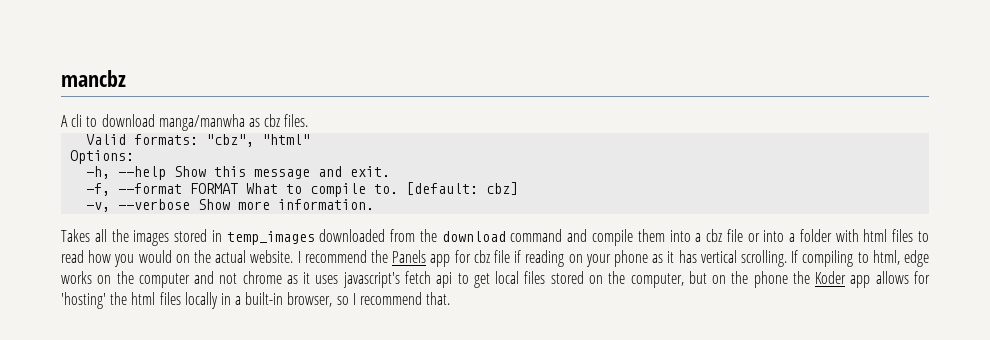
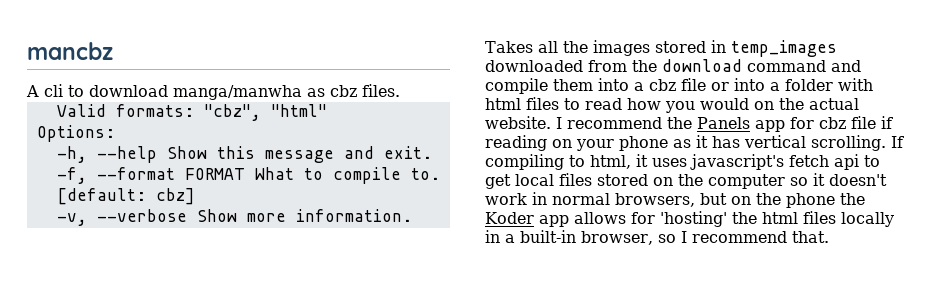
- If compiling to html, edge works on the computer and not chrome as it uses javascript's fetch api to get local files stored on the computer, but on the phone the Koder app allows for 'hosting' the html files locally in a built-in browser, so I recommend that.
+ If compiling to html, it uses javascript's fetch api to get local files stored on the computer so it doesn't work in normal browsers, but on the phone the Koder app allows for 'hosting' the html files locally in a built-in browser, so I recommend that.

